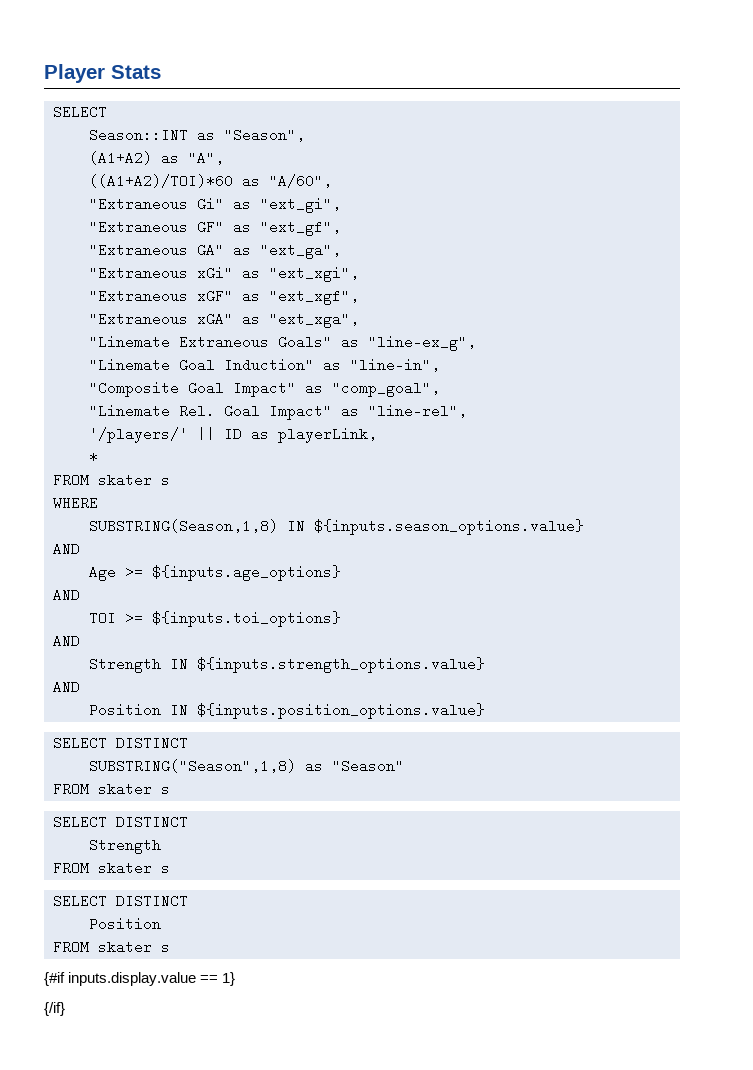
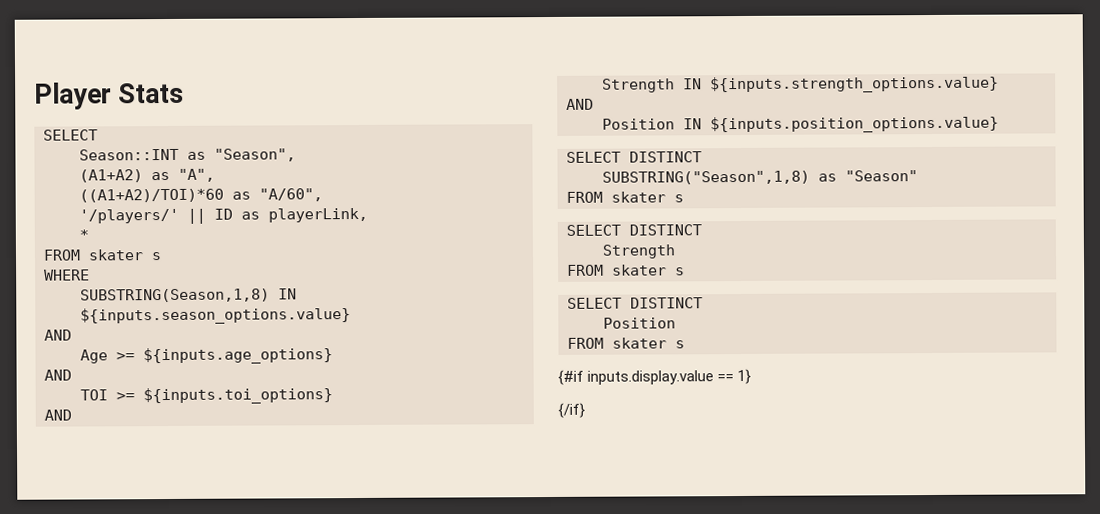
- "Extraneous Gi" as "ext_gi",
- "Extraneous GF" as "ext_gf",
- "Extraneous GA" as "ext_ga",
- "Extraneous xGi" as "ext_xgi",
- "Extraneous xGF" as "ext_xgf",
- "Extraneous xGA" as "ext_xga",
- "Linemate Extraneous Goals" as "line-ex_g",
- "Linemate Goal Induction" as "line-in",
- "Composite Goal Impact" as "comp_goal",
- "Linemate Rel. Goal Impact" as "line-rel",

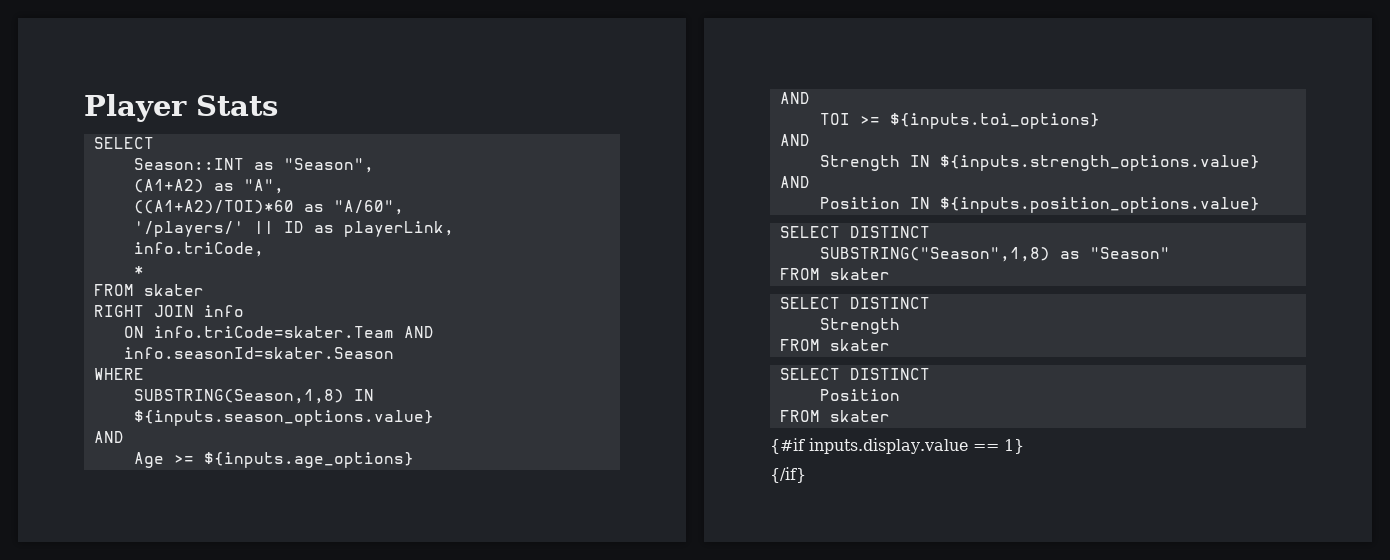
+ info.triCode,
  *
- FROM skater s
+ FROM skater
+ RIGHT JOIN info
+ ON info.triCode=skater.Team AND info.seasonId=skater.Season
  SUBSTRING("Season",1,8) as "Season"
- FROM skater s
+ FROM skater
  SELECT DISTINCT
  Strength
- FROM skater s
+ FROM skater
  SELECT DISTINCT
  Position
- FROM skater s
+ FROM skater

